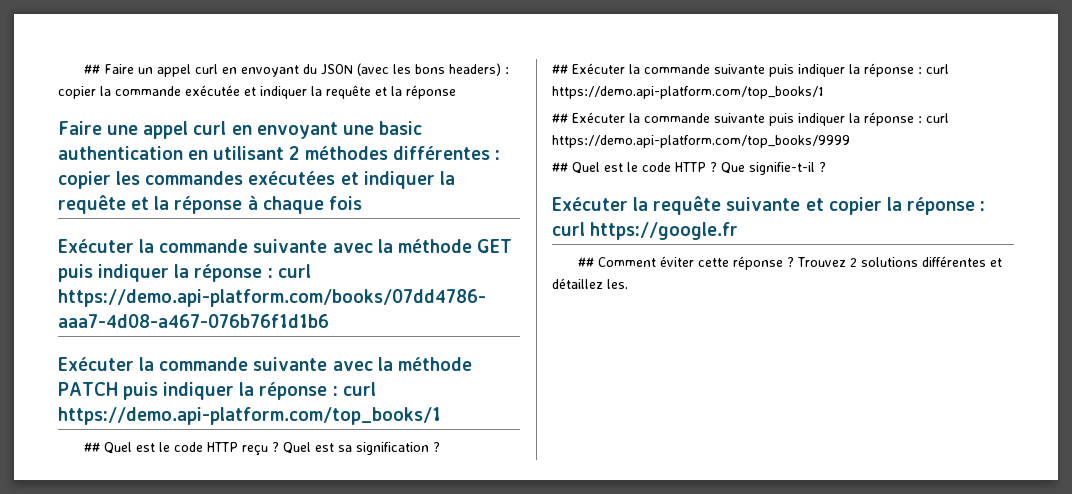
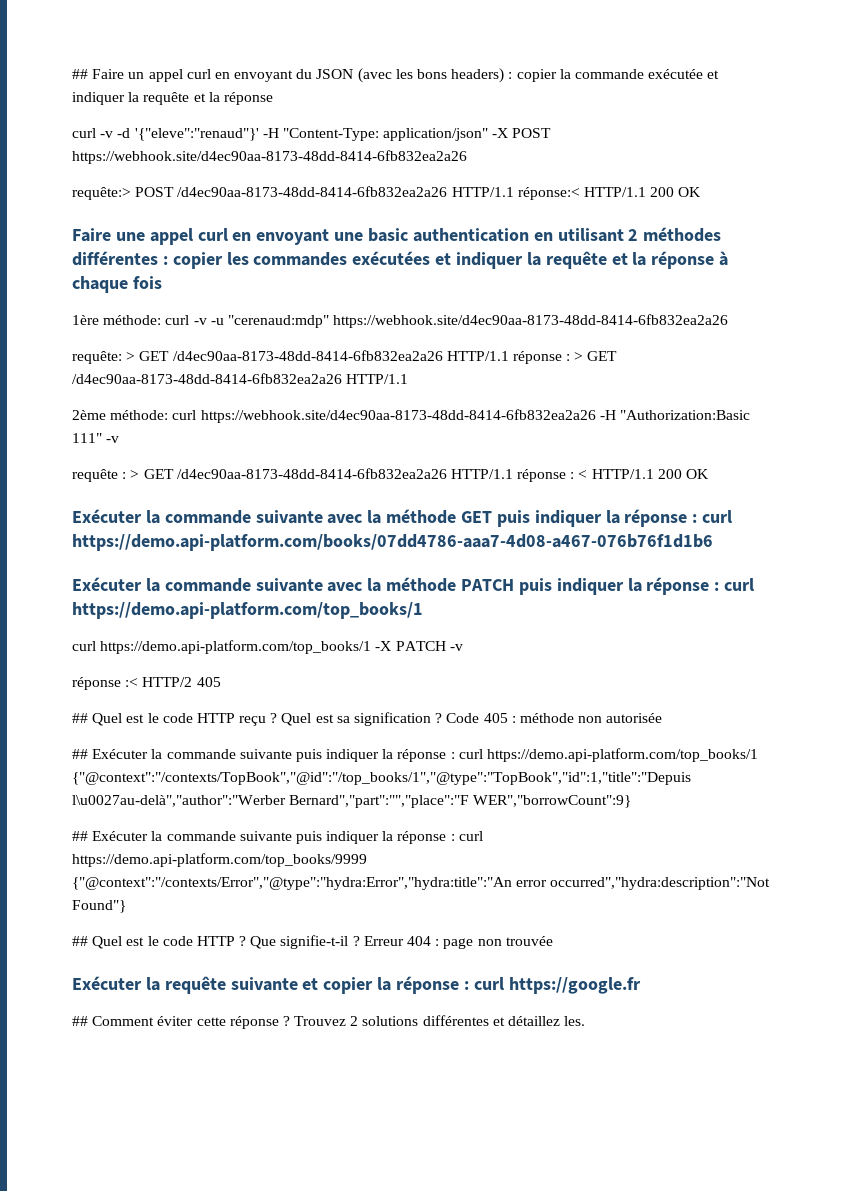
+ curl -v -d '{"eleve":"renaud"}' -H "Content-Type: application/json" -X POST https://webhook.site/d4ec90aa-8173-48dd-8414-6fb832ea2a26
+ requête:> POST /d4ec90aa-8173-48dd-8414-6fb832ea2a26 HTTP/1.1 réponse:< HTTP/1.1 200 OK
+ 1ère méthode: curl -v -u "cerenaud:mdp" https://webhook.site/d4ec90aa-8173-48dd-8414-6fb832ea2a26
+ requête: > GET /d4ec90aa-8173-48dd-8414-6fb832ea2a26 HTTP/1.1 réponse : > GET /d4ec90aa-8173-48dd-8414-6fb832ea2a26 HTTP/1.1
+ 2ème méthode: curl https://webhook.site/d4ec90aa-8173-48dd-8414-6fb832ea2a26 -H "Authorization:Basic 111" -v
+ requête : > GET /d4ec90aa-8173-48dd-8414-6fb832ea2a26 HTTP/1.1 réponse : < HTTP/1.1 200 OK
+ curl https://demo.api-platform.com/top_books/1 -X PATCH -v
+ réponse :< HTTP/2 405
+ Code 405 : méthode non autorisée
- ## Exécuter la commande suivante puis indiquer la réponse : curl https://demo.api-platform.com/top_books/1
+ ## Exécuter la commande suivante puis indiquer la réponse : curl https://demo.api-platform.com/top_books/1 {"@context":"/contexts/TopBook","@id":"/top_books/1","@type":"TopBook","id":1,"title":"Depuis l\u0027au-delà","author":"Werber Bernard","part":"","place":"F WER","borrowCount":9}
- ## Exécuter la commande suivante puis indiquer la réponse : curl https://demo.api-platform.com/top_books/9999
+ ## Exécuter la commande suivante puis indiquer la réponse : curl https://demo.api-platform.com/top_books/9999 {"@context":"/contexts/Error","@type":"hydra:Error","hydra:title":"An error occurred","hydra:description":"Not Found"}
+ Erreur 404 : page non trouvée

